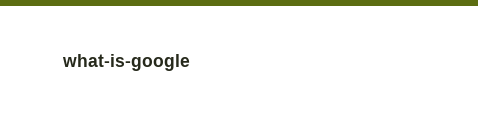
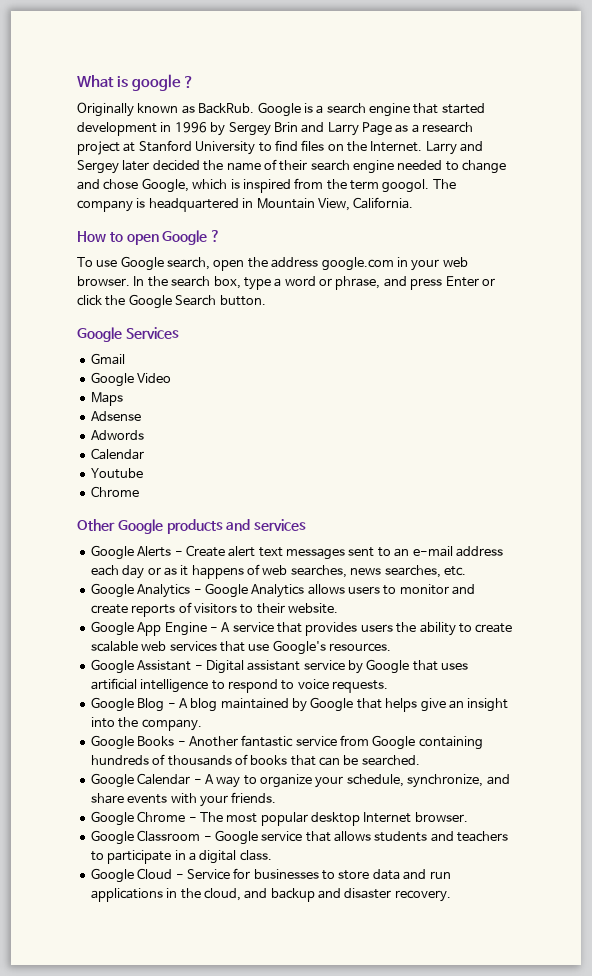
- what-is-google
+ What is google ?
+ Originally known as BackRub. Google is a search engine that started development in 1996 by Sergey Brin and Larry Page as a research project at Stanford University to find files on the Internet. Larry and Sergey later decided the name of their search engine needed to change and chose Google, which is inspired from the term googol. The company is headquartered in Mountain View, California.
+ How to open Google ?
+ To use Google search, open the address google.com in your web browser. In the search box, type a word or phrase, and press Enter or click the Google Search button.
+ Google Services
+ Gmail
+ Google Video
+ Maps
+ Adsense
+ Adwords
+ Calendar
+ Youtube
+ Chrome
+ Other Google products and services
+ Google Alerts - Create alert text messages sent to an e-mail address each day or as it happens of web searches, news searches, etc.
+ Google Analytics - Google Analytics allows users to monitor and create reports of visitors to their website.
+ Google App Engine - A service that provides users the ability to create scalable web services that use Google's resources.
+ Google Assistant - Digital assistant service by Google that uses artificial intelligence to respond to voice requests.
+ Google Blog - A blog maintained by Google that helps give an insight into the company.
+ Google Books - Another fantastic service from Google containing hundreds of thousands of books that can be searched.
+ Google Calendar - A way to organize your schedule, synchronize, and share events with your friends.
+ Google Chrome - The most popular desktop Internet browser.
+ Google Classroom - Google service that allows students and teachers to participate in a digital class.
+ Google Cloud - Service for businesses to store data and run applications in the cloud, and backup and disaster recovery.

